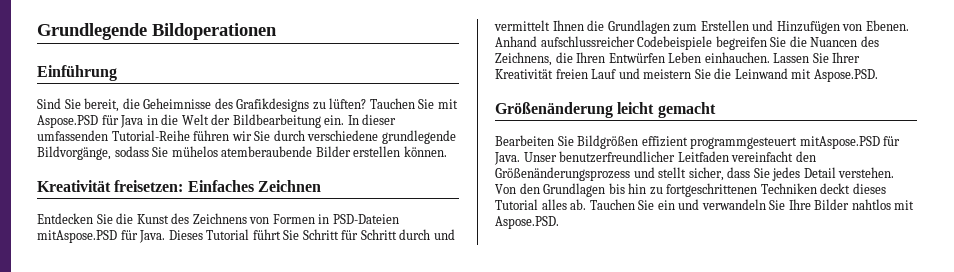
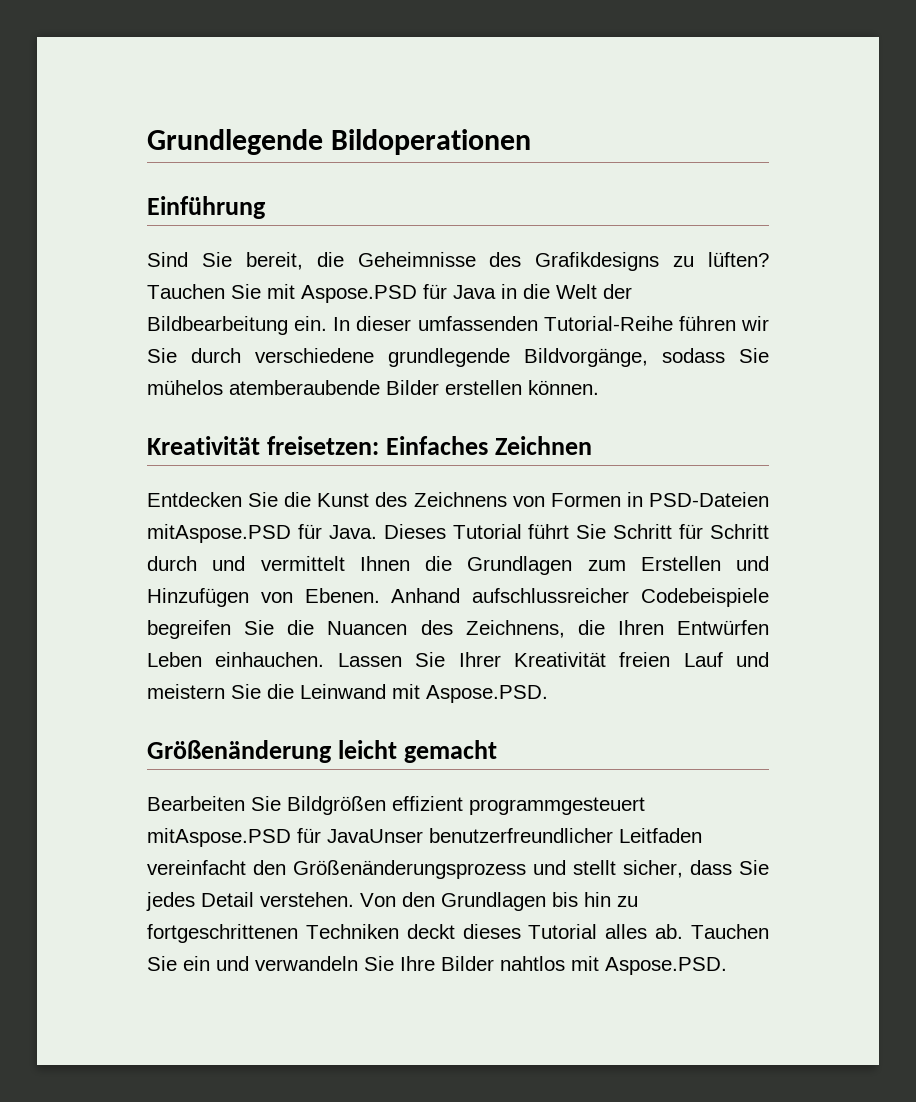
- Bearbeiten Sie Bildgrößen effizient programmgesteuert mitAspose.PSD für Java. Unser benutzerfreundlicher Leitfaden vereinfacht den Größenänderungsprozess und stellt sicher, dass Sie jedes Detail verstehen.
+ Bearbeiten Sie Bildgrößen effizient programmgesteuert mitAspose.PSD für JavaUnser benutzerfreundlicher Leitfaden vereinfacht den Größenänderungsprozess und stellt sicher, dass Sie jedes Detail verstehen.

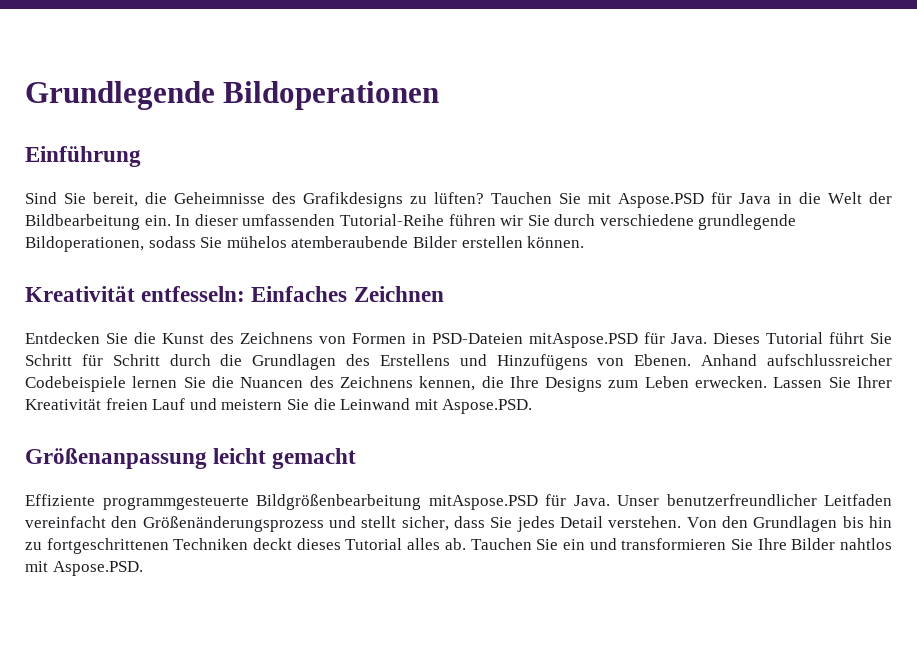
- In dieser umfassenden Tutorial-Reihe führen wir Sie durch verschiedene grundlegende Bildvorgänge, sodass Sie mühelos atemberaubende Bilder erstellen können.
+ In dieser umfassenden Tutorial-Reihe führen wir Sie durch verschiedene grundlegende Bildoperationen, sodass Sie mühelos atemberaubende Bilder erstellen können.
- Kreativität freisetzen: Einfaches Zeichnen
+ Kreativität entfesseln: Einfaches Zeichnen
- Dieses Tutorial führt Sie Schritt für Schritt durch und vermittelt Ihnen die Grundlagen zum Erstellen und Hinzufügen von Ebenen.
+ Dieses Tutorial führt Sie Schritt für Schritt durch die Grundlagen des Erstellens und Hinzufügens von Ebenen.
- Anhand aufschlussreicher Codebeispiele begreifen Sie die Nuancen des Zeichnens, die Ihren Entwürfen Leben einhauchen.
+ Anhand aufschlussreicher Codebeispiele lernen Sie die Nuancen des Zeichnens kennen, die Ihre Designs zum Leben erwecken.
- Größenänderung leicht gemacht
+ Größenanpassung leicht gemacht
- Bearbeiten Sie Bildgrößen effizient programmgesteuert mitAspose.PSD für JavaUnser benutzerfreundlicher Leitfaden vereinfacht den Größenänderungsprozess und stellt sicher, dass Sie jedes Detail verstehen.
+ Effiziente programmgesteuerte Bildgrößenbearbeitung mitAspose.PSD für Java. Unser benutzerfreundlicher Leitfaden vereinfacht den Größenänderungsprozess und stellt sicher, dass Sie jedes Detail verstehen.
- Tauchen Sie ein und verwandeln Sie Ihre Bilder nahtlos mit Aspose.PSD.
+ Tauchen Sie ein und transformieren Sie Ihre Bilder nahtlos mit Aspose.PSD.

